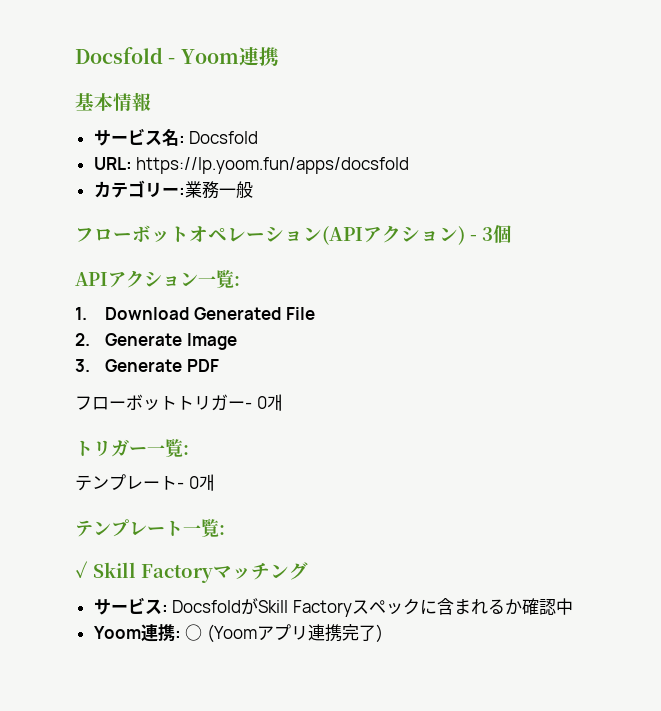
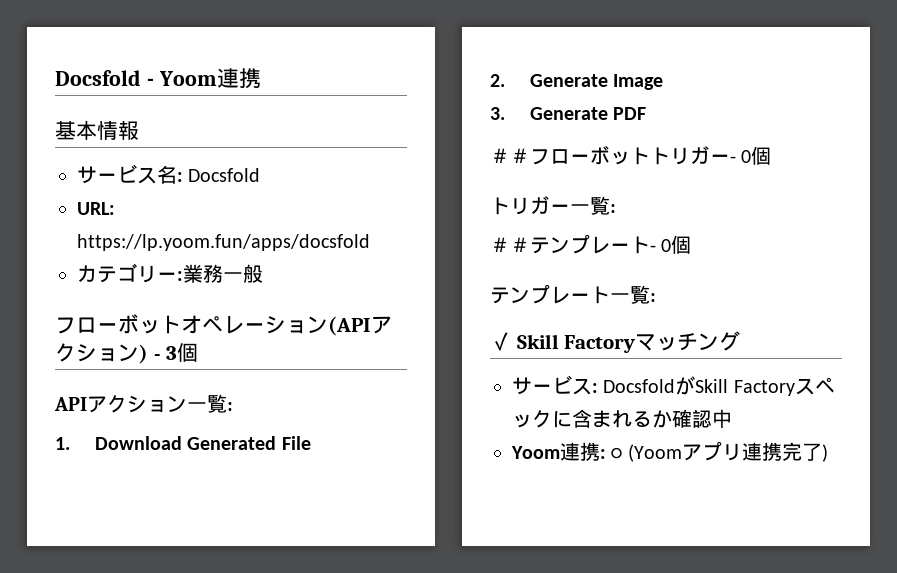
- フローボットトリガー- 0개
+ ＃＃フローボットトリガー- 0個
- テンプレート- 0개
+ ＃＃テンプレート- 0個

